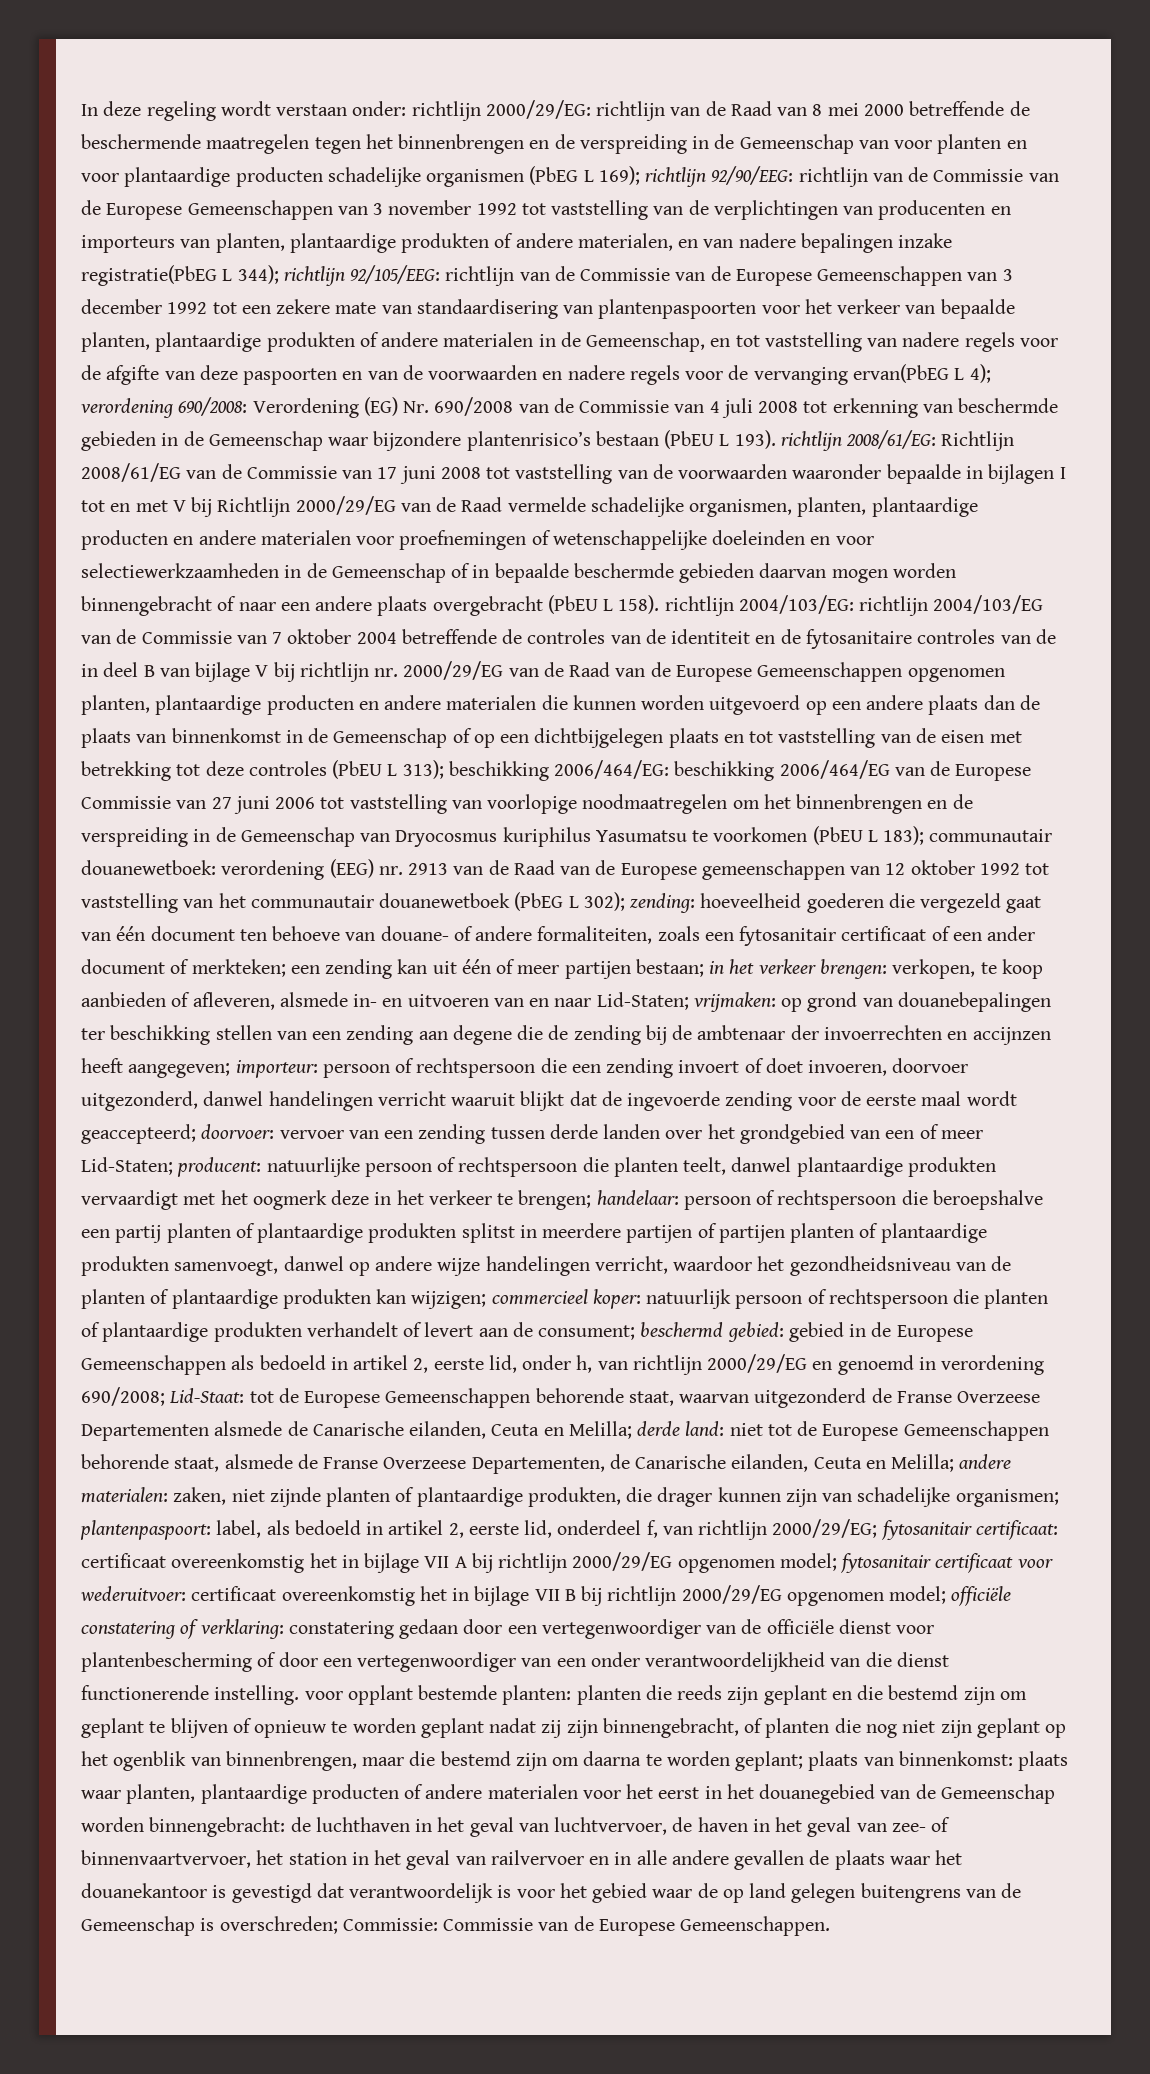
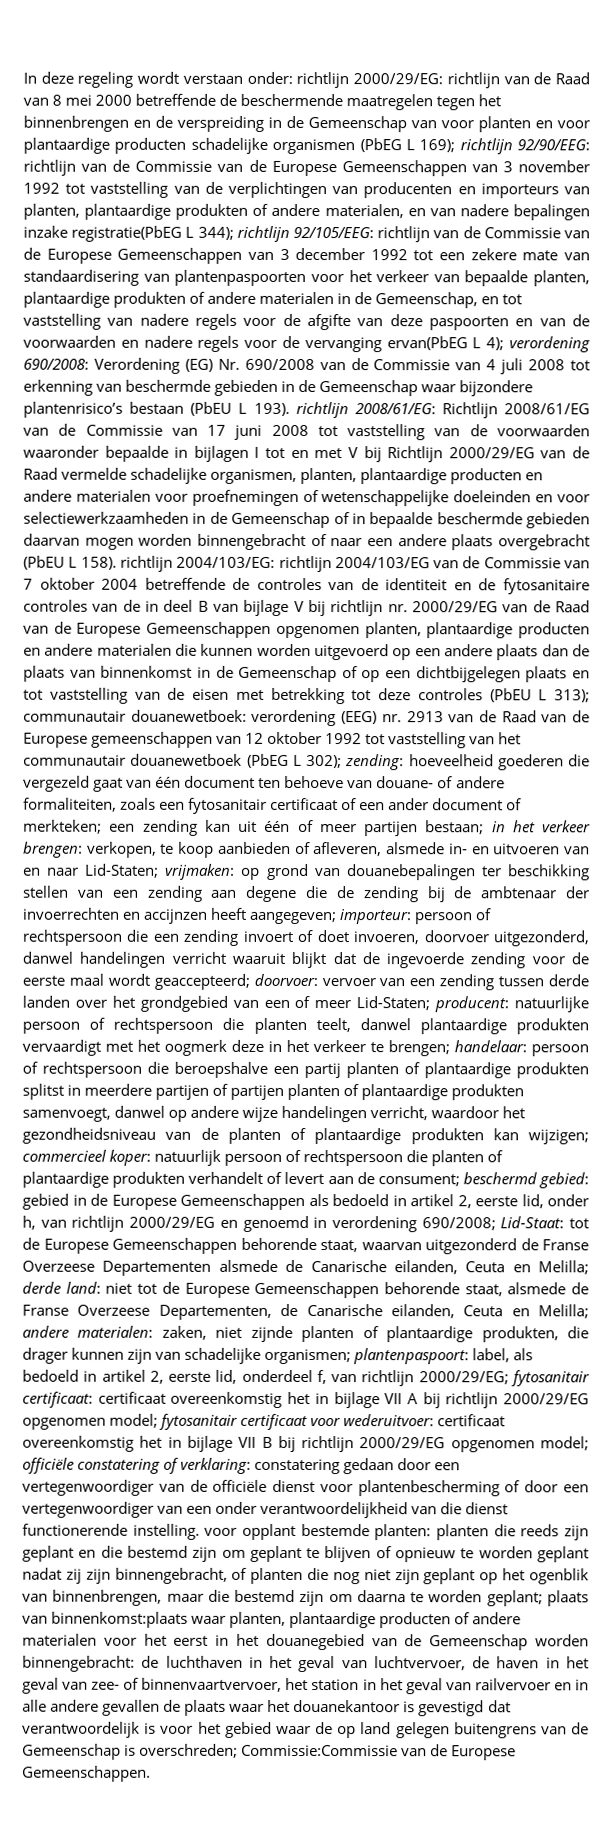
- beschikking 2006/464/EG: beschikking 2006/464/EG van de Europese Commissie van 27 juni 2006 tot vaststelling van voorlopige noodmaatregelen om het binnenbrengen en de verspreiding in de Gemeenschap van Dryocosmus kuriphilus Yasumatsu te voorkomen (PbEU L 183);
- plaats van binnenkomst: plaats waar planten, plantaardige producten of andere materialen voor het eerst in het douanegebied van de Gemeenschap worden binnengebracht:
+ plaats van binnenkomst:plaats waar planten, plantaardige producten of andere materialen voor het eerst in het douanegebied van de Gemeenschap worden binnengebracht:
- Commissie: Commissie van de Europese Gemeenschappen.
+ Commissie:Commissie van de Europese Gemeenschappen.

